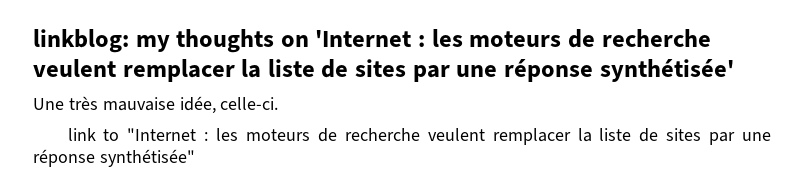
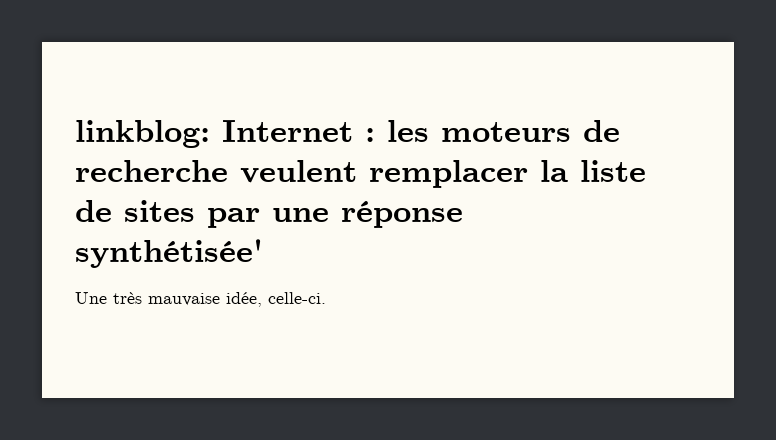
- linkblog: my thoughts on 'Internet : les moteurs de recherche veulent remplacer la liste de sites par une réponse synthétisée'
+ linkblog: Internet : les moteurs de recherche veulent remplacer la liste de sites par une réponse synthétisée'
- link to "Internet : les moteurs de recherche veulent remplacer la liste de sites par une réponse synthétisée"

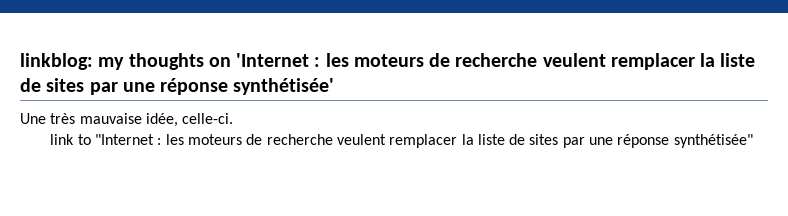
- linkblog: Internet : les moteurs de recherche veulent remplacer la liste de sites par une réponse synthétisée'
+ linkblog: my thoughts on 'Internet : les moteurs de recherche veulent remplacer la liste de sites par une réponse synthétisée'
+ link to "Internet : les moteurs de recherche veulent remplacer la liste de sites par une réponse synthétisée"

